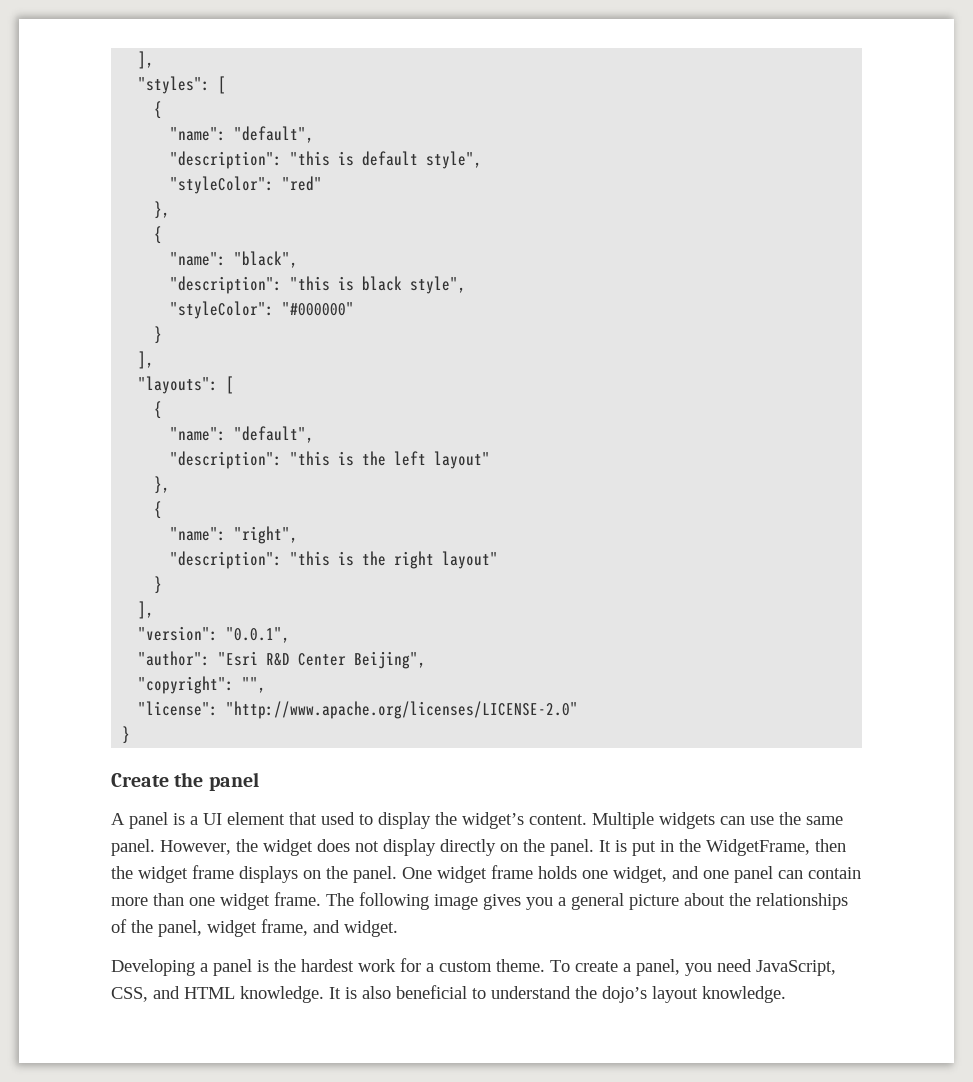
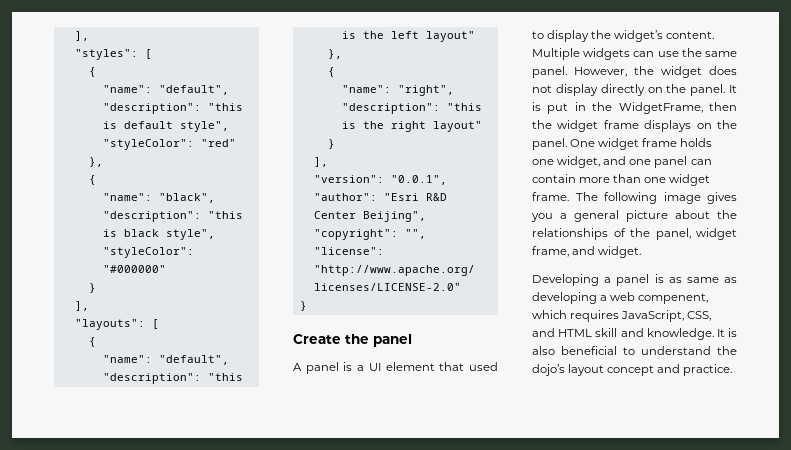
- Developing a panel is the hardest work for a custom theme. To create a panel, you need JavaScript, CSS, and HTML knowledge.
+ Developing a panel is as same as developing a web compenent, which requires JavaScript, CSS, and HTML skill and knowledge.
- It is also beneficial to understand the dojo’s layout knowledge.
+ It is also beneficial to understand the dojo’s layout concept and practice.

